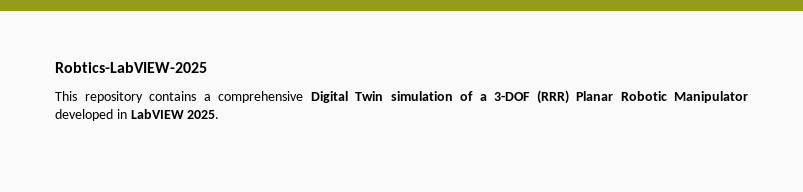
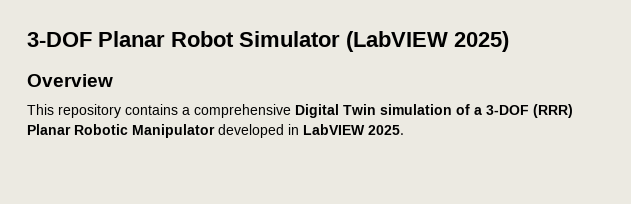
- Robtics-LabVIEW-2025
+ 3-DOF Planar Robot Simulator (LabVIEW 2025)
+ Overview

